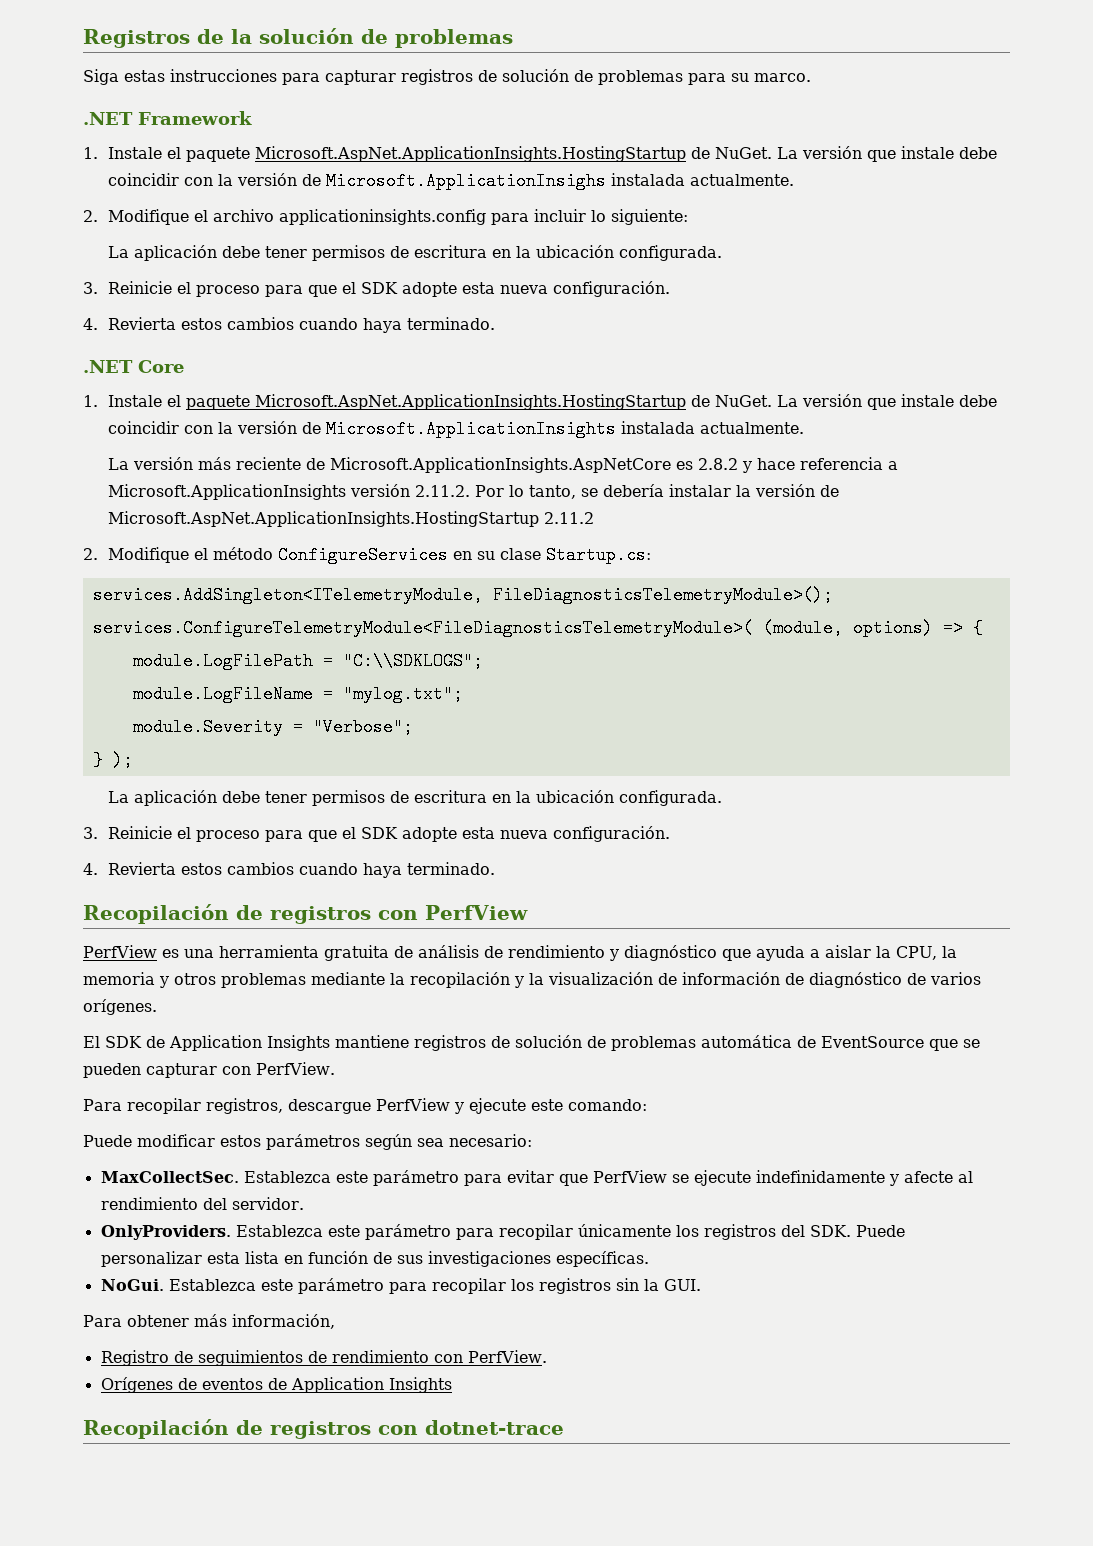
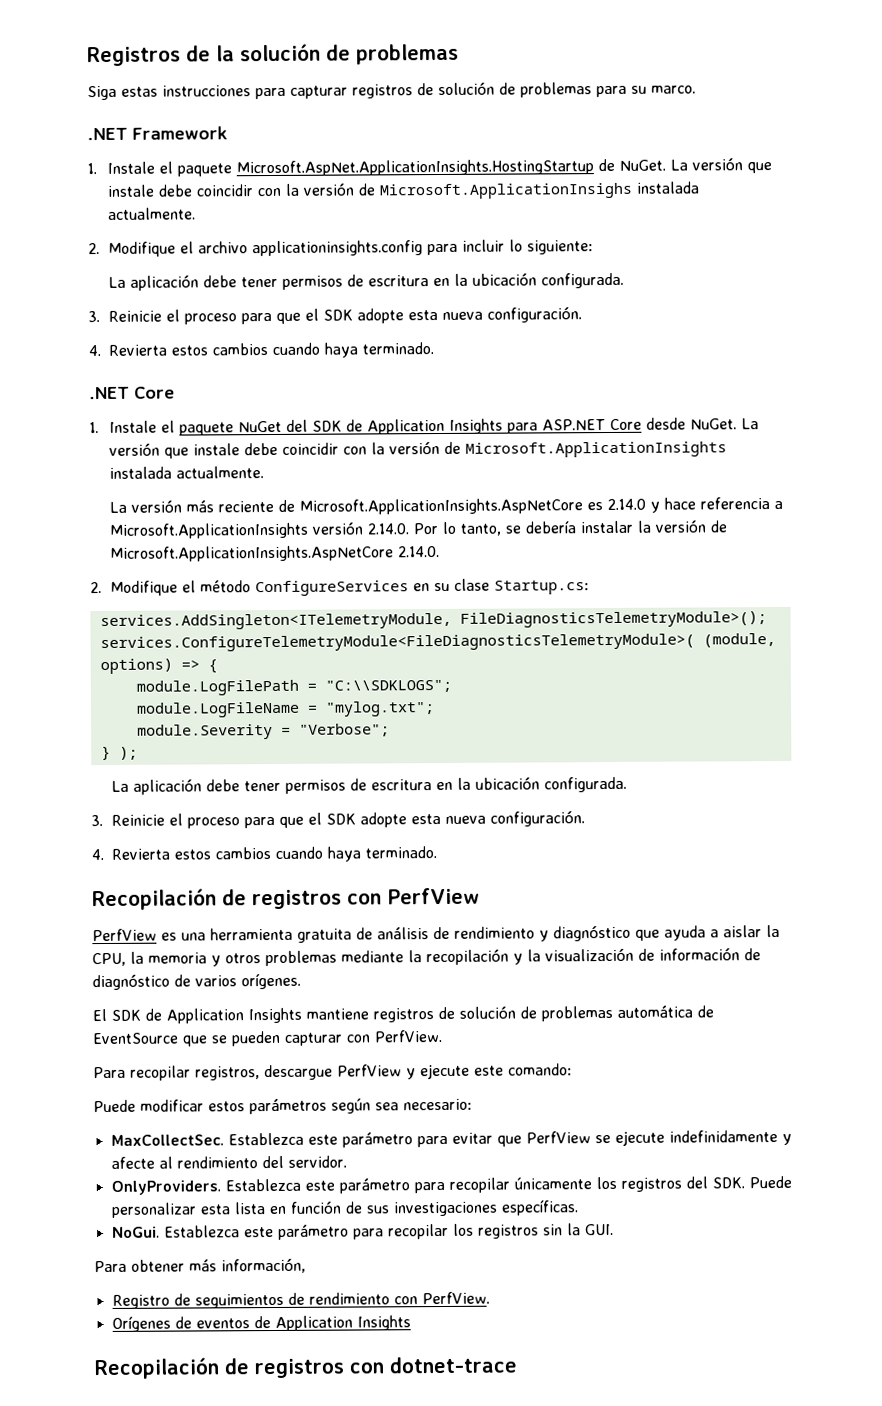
  .NET Core
- 1. Instale el paquete Microsoft.AspNet.ApplicationInsights.HostingStartup de NuGet.
+ 1. Instale el paquete NuGet del SDK de Application Insights para ASP.NET Core desde NuGet.
- La versión más reciente de Microsoft.ApplicationInsights.AspNetCore es 2.8.2 y hace referencia a Microsoft.ApplicationInsights versión 2.11.2. Por lo tanto, se debería instalar la versión de Microsoft.AspNet.ApplicationInsights.HostingStartup 2.11.2
+ La versión más reciente de Microsoft.ApplicationInsights.AspNetCore es 2.14.0 y hace referencia a Microsoft.ApplicationInsights versión 2.14.0. Por lo tanto, se debería instalar la versión de Microsoft.ApplicationInsights.AspNetCore 2.14.0.

